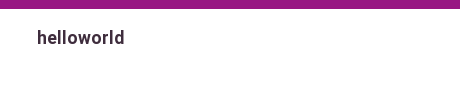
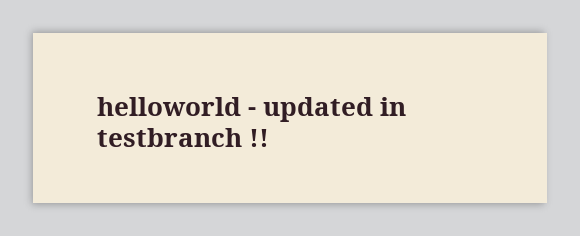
- helloworld
+ helloworld - updated in testbranch !!

